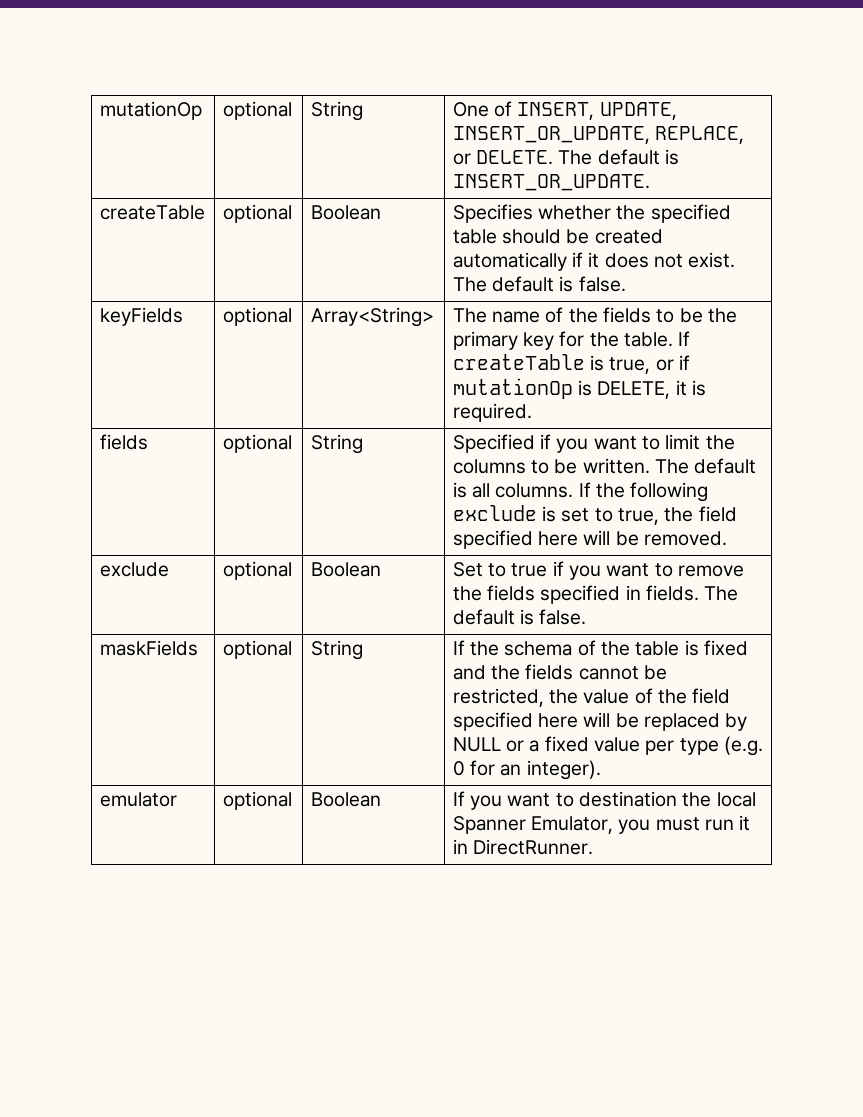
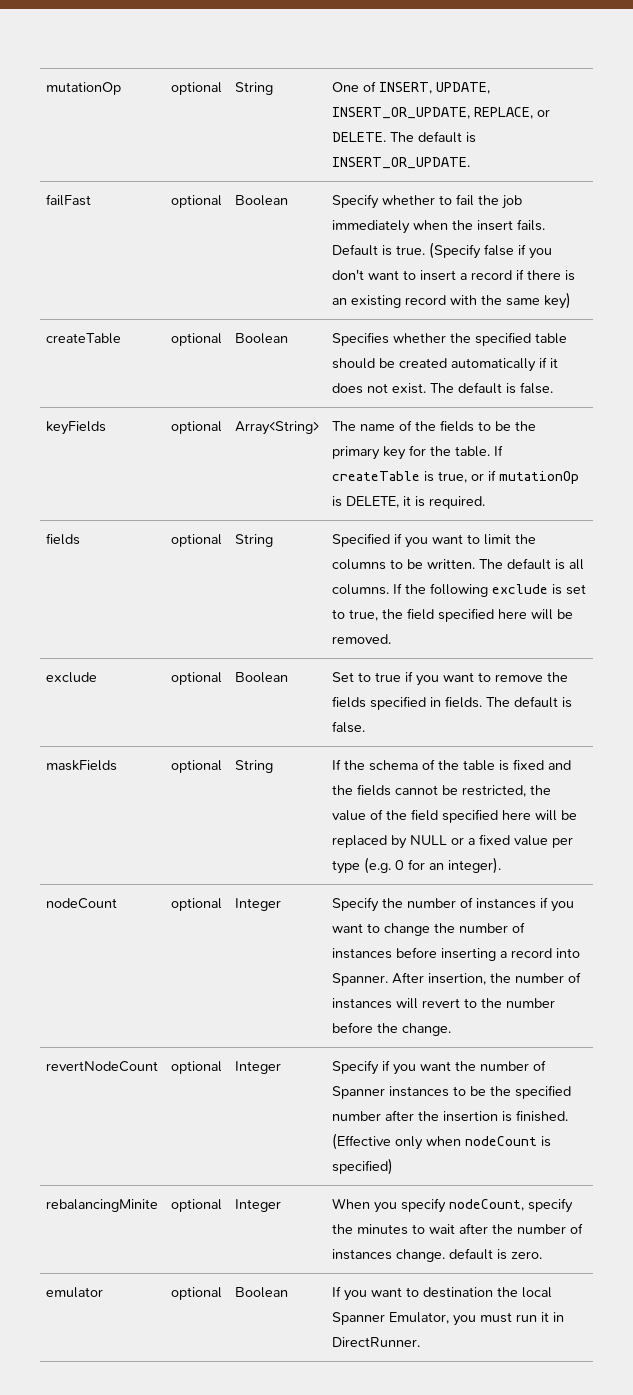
+ failFast | optional | Boolean | Specify whether to fail the job immediately when the insert fails. Default is true. (Specify false if you don't want to insert a record if there is an existing record with the same key)
+ nodeCount | optional | Integer | Specify the number of instances if you want to change the number of instances before inserting a record into Spanner. After insertion, the number of instances will revert to the number before the change.
+ revertNodeCount | optional | Integer | Specify if you want the number of Spanner instances to be the specified number after the insertion is finished. (Effective only when nodeCount is specified)
+ rebalancingMinite | optional | Integer | When you specify nodeCount, specify the minutes to wait after the number of instances change. default is zero.

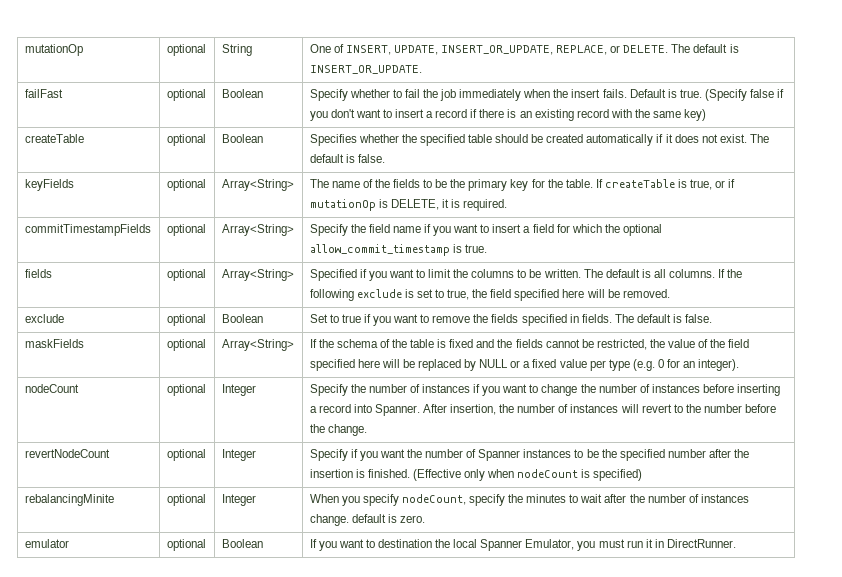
+ commitTimestampFields | optional | Array<String> | Specify the field name if you want to insert a field for which the optional allow_commit_timestamp is true.
- fields | optional | String | Specified if you want to limit the columns to be written. The default is all columns. If the following exclude is set to true, the field specified here will be removed.
+ fields | optional | Array<String> | Specified if you want to limit the columns to be written. The default is all columns. If the following exclude is set to true, the field specified here will be removed.
- maskFields | optional | String | If the schema of the table is fixed and the fields cannot be restricted, the value of the field specified here will be replaced by NULL or a fixed value per type (e.g. 0 for an integer).
+ maskFields | optional | Array<String> | If the schema of the table is fixed and the fields cannot be restricted, the value of the field specified here will be replaced by NULL or a fixed value per type (e.g. 0 for an integer).

